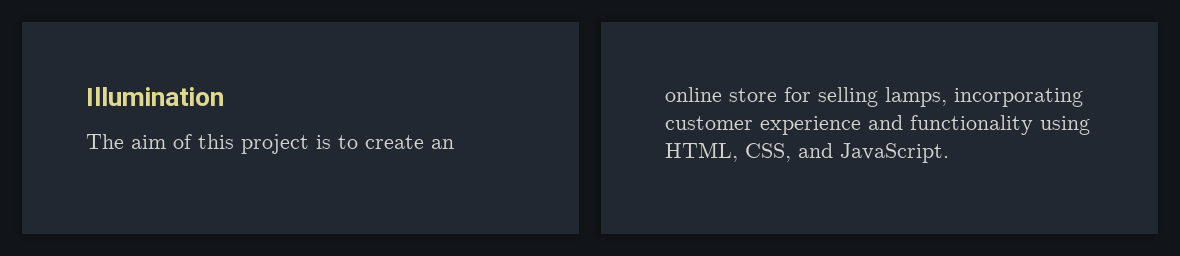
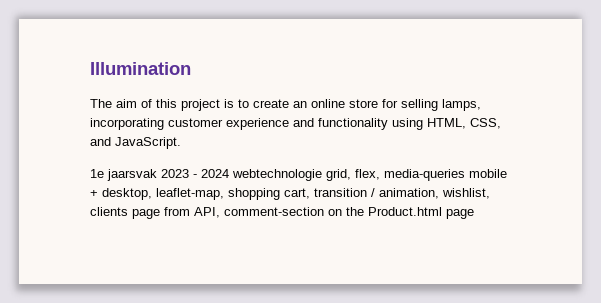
+ 1e jaarsvak 2023 - 2024 webtechnologie grid, flex, media-queries mobile + desktop, leaflet-map, shopping cart, transition / animation, wishlist, clients page from API, comment-section on the Product.html page

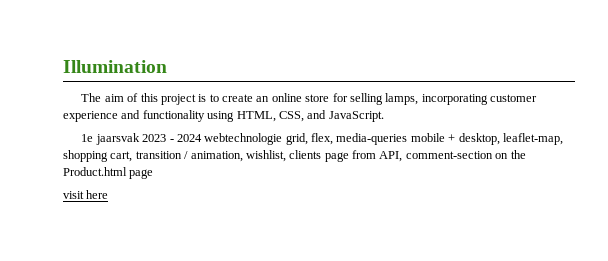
+ visit here

